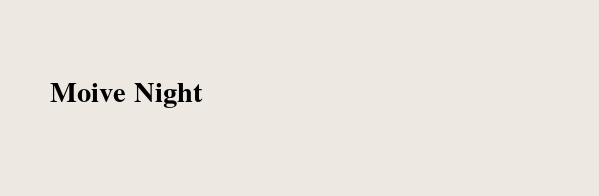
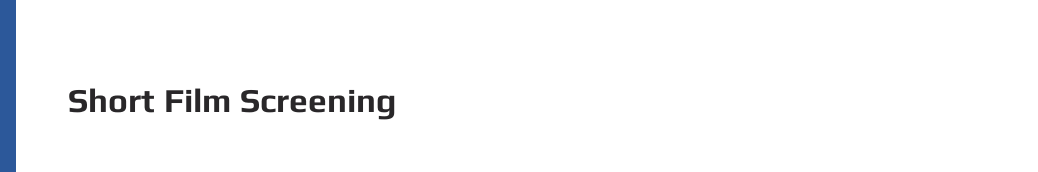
- Moive Night
+ Short Film Screening

